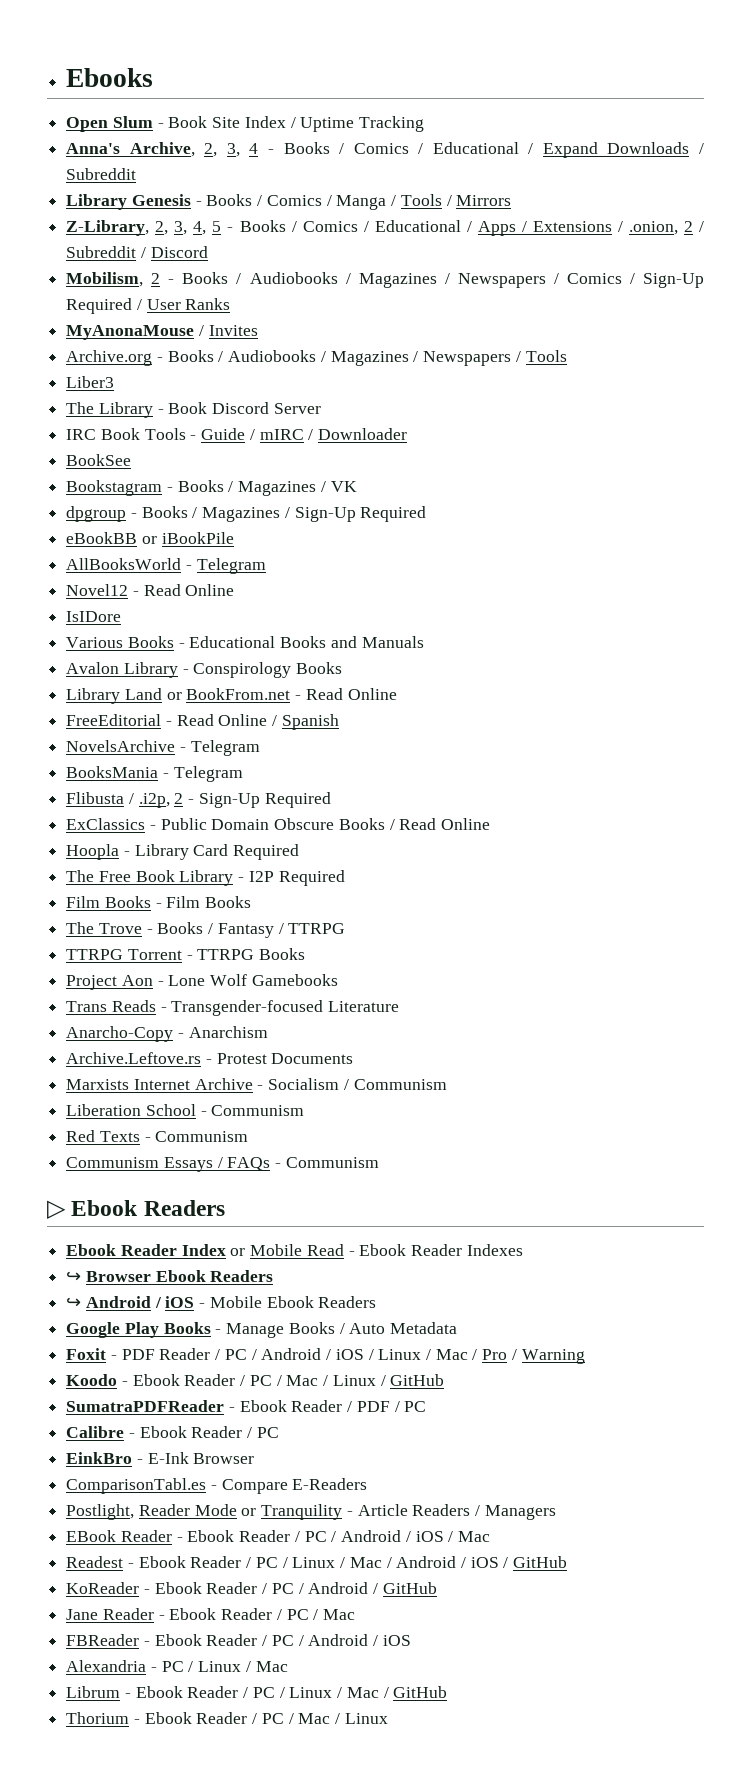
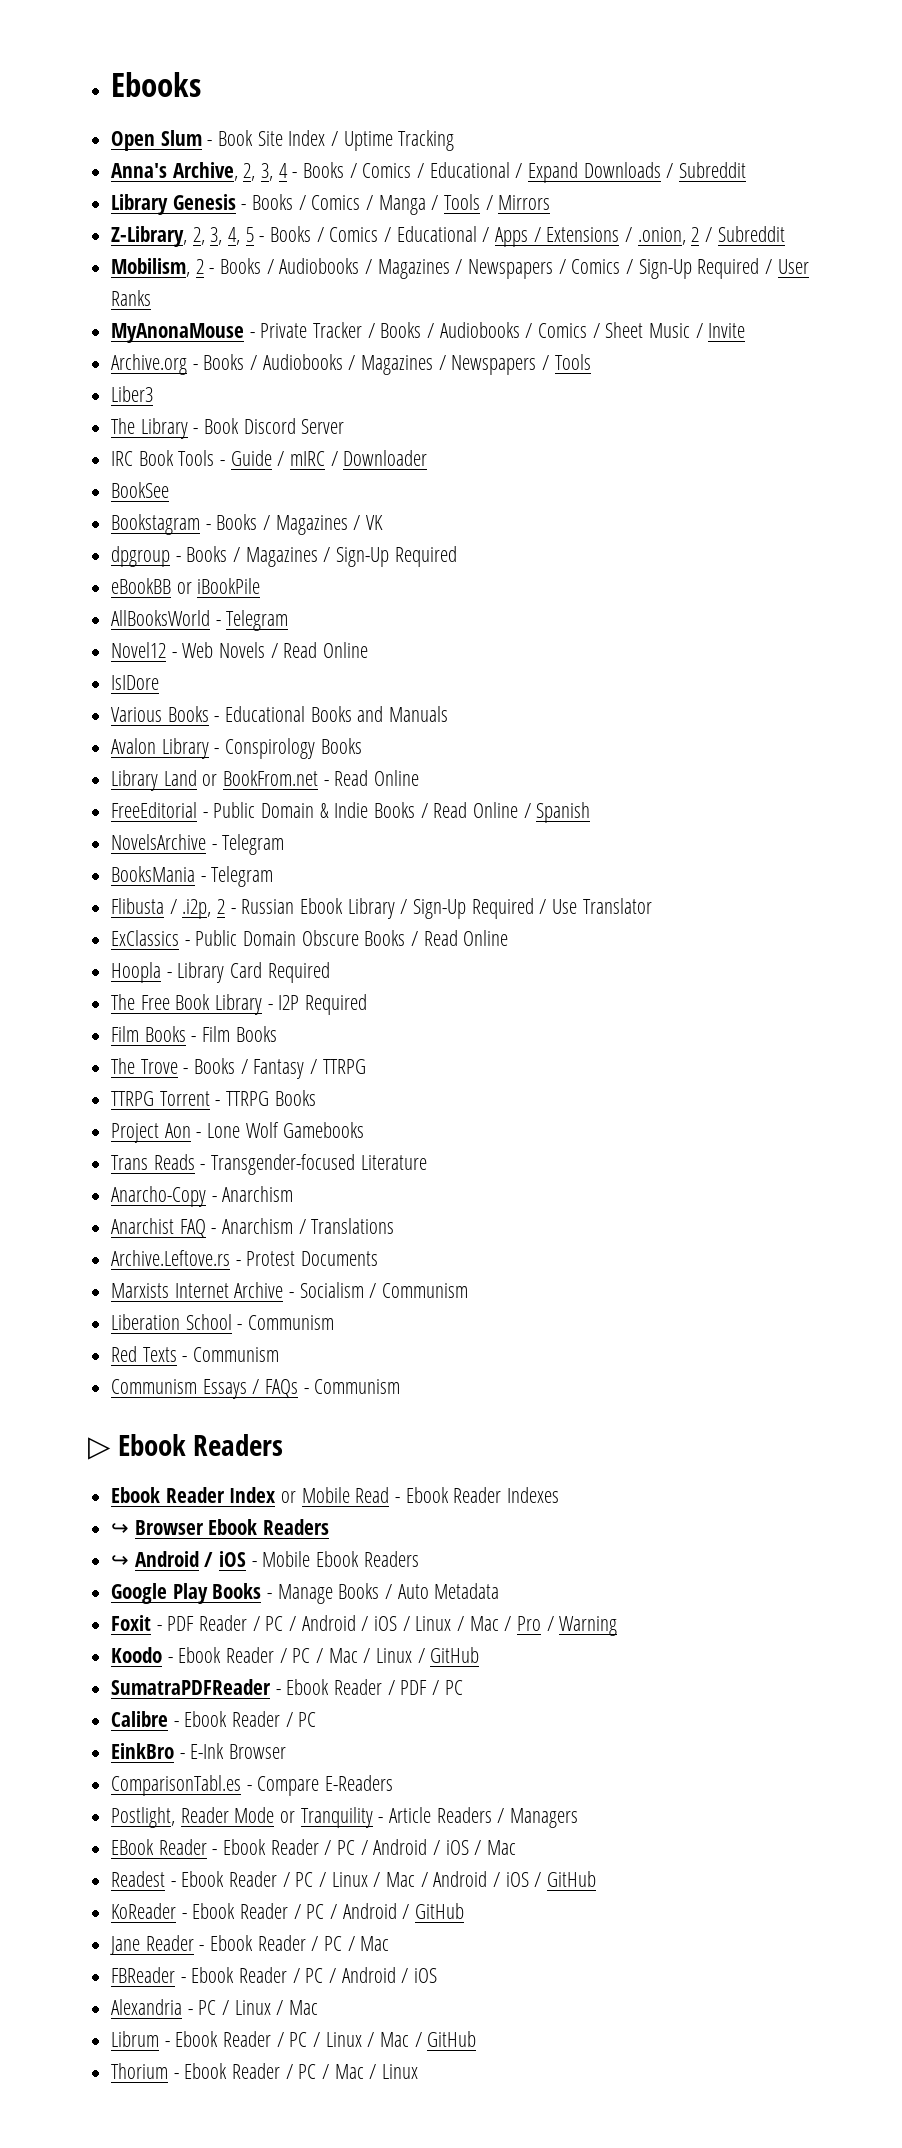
- Z-Library, 2, 3, 4, 5 - Books / Comics / Educational / Apps / Extensions / .onion, 2 / Subreddit / Discord
+ Z-Library, 2, 3, 4, 5 - Books / Comics / Educational / Apps / Extensions / .onion, 2 / Subreddit
- MyAnonaMouse / Invites
+ MyAnonaMouse - Private Tracker / Books / Audiobooks / Comics / Sheet Music / Invite
- Novel12 - Read Online
+ Novel12 - Web Novels / Read Online
- FreeEditorial - Read Online / Spanish
+ FreeEditorial - Public Domain & Indie Books / Read Online / Spanish
- Flibusta / .i2p, 2 - Sign-Up Required
+ Flibusta / .i2p, 2 - Russian Ebook Library / Sign-Up Required / Use Translator
+ Anarchist FAQ - Anarchism / Translations

